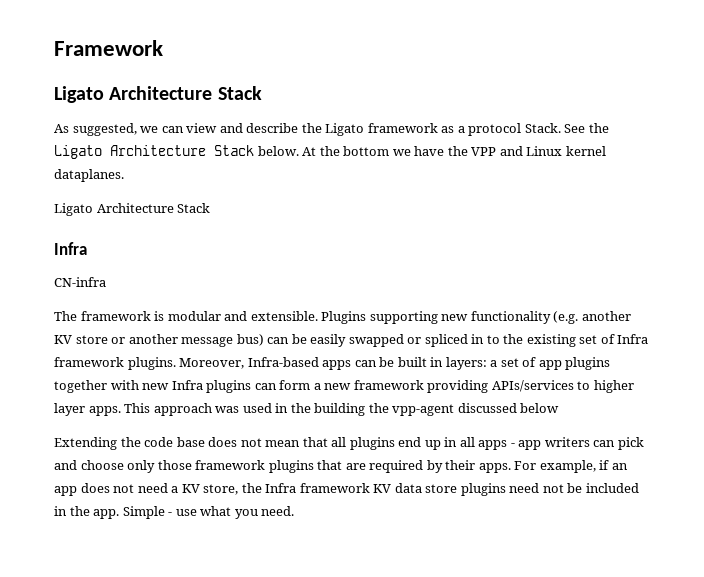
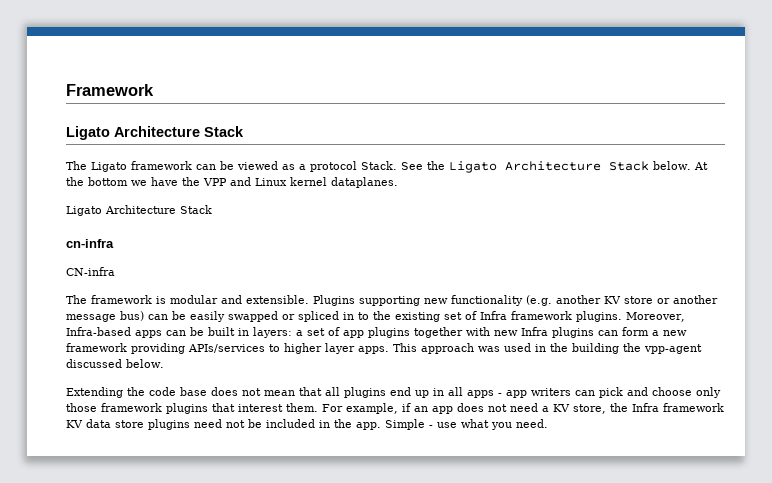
- As suggested, we can view and describe the Ligato framework as a protocol Stack.
+ The Ligato framework can be viewed as a protocol Stack.
  At the bottom we have the VPP and Linux kernel dataplanes.
  Ligato Architecture Stack
- Infra
+ cn-infra
- This approach was used in the building the vpp-agent discussed below
+ This approach was used in the building the vpp-agent discussed below.
- Extending the code base does not mean that all plugins end up in all apps - app writers can pick and choose only those framework plugins that are required by their apps.
+ Extending the code base does not mean that all plugins end up in all apps - app writers can pick and choose only those framework plugins that interest them.

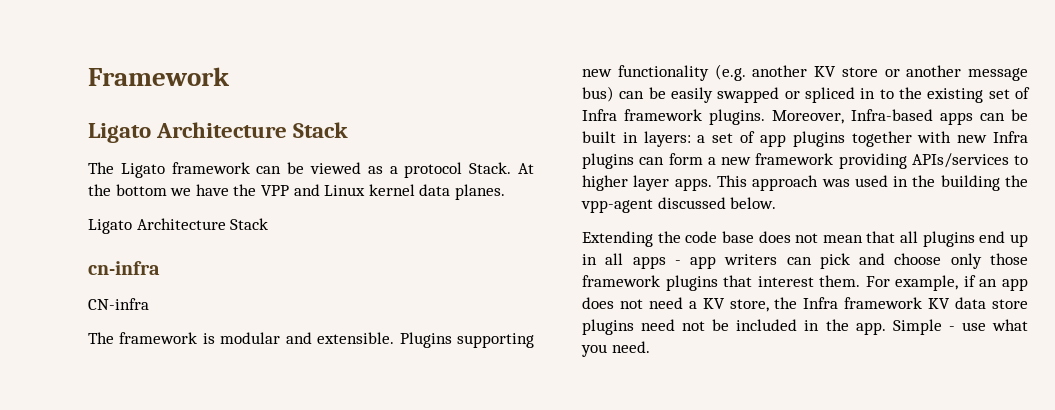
- See the Ligato Architecture Stack below.
- At the bottom we have the VPP and Linux kernel dataplanes.
+ At the bottom we have the VPP and Linux kernel data planes.

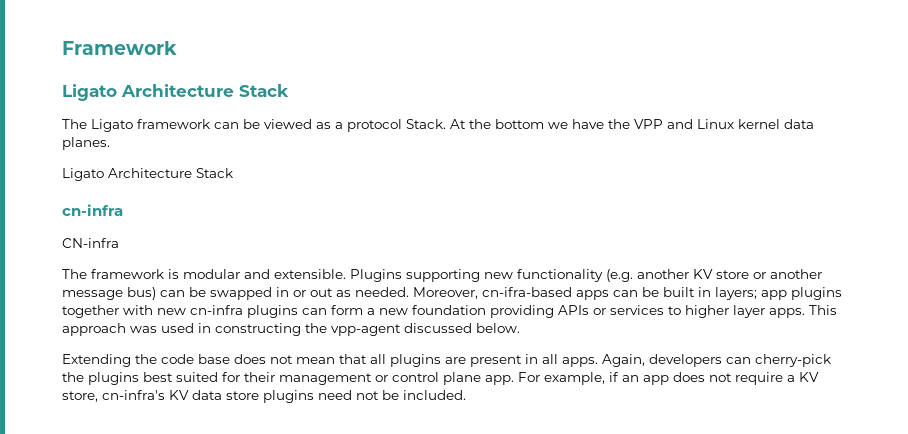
- Plugins supporting new functionality (e.g. another KV store or another message bus) can be easily swapped or spliced in to the existing set of Infra framework plugins. Moreover, Infra-based apps can be built in layers: a set of app plugins together with new Infra plugins can form a new framework providing APIs/services to higher layer apps.
+ Plugins supporting new functionality (e.g. another KV store or another message bus) can be swapped in or out as needed. Moreover, cn-ifra-based apps can be built in layers; app plugins together with new cn-infra plugins can form a new foundation providing APIs or services to higher layer apps.
- This approach was used in the building the vpp-agent discussed below.
+ This approach was used in constructing the vpp-agent discussed below.
- Extending the code base does not mean that all plugins end up in all apps - app writers can pick and choose only those framework plugins that interest them.
+ Extending the code base does not mean that all plugins are present in all apps. Again, developers can cherry-pick the plugins best suited for their management or control plane app.
- For example, if an app does not need a KV store, the Infra framework KV data store plugins need not be included in the app. Simple - use what you need.
+ For example, if an app does not require a KV store, cn-infra's KV data store plugins need not be included.

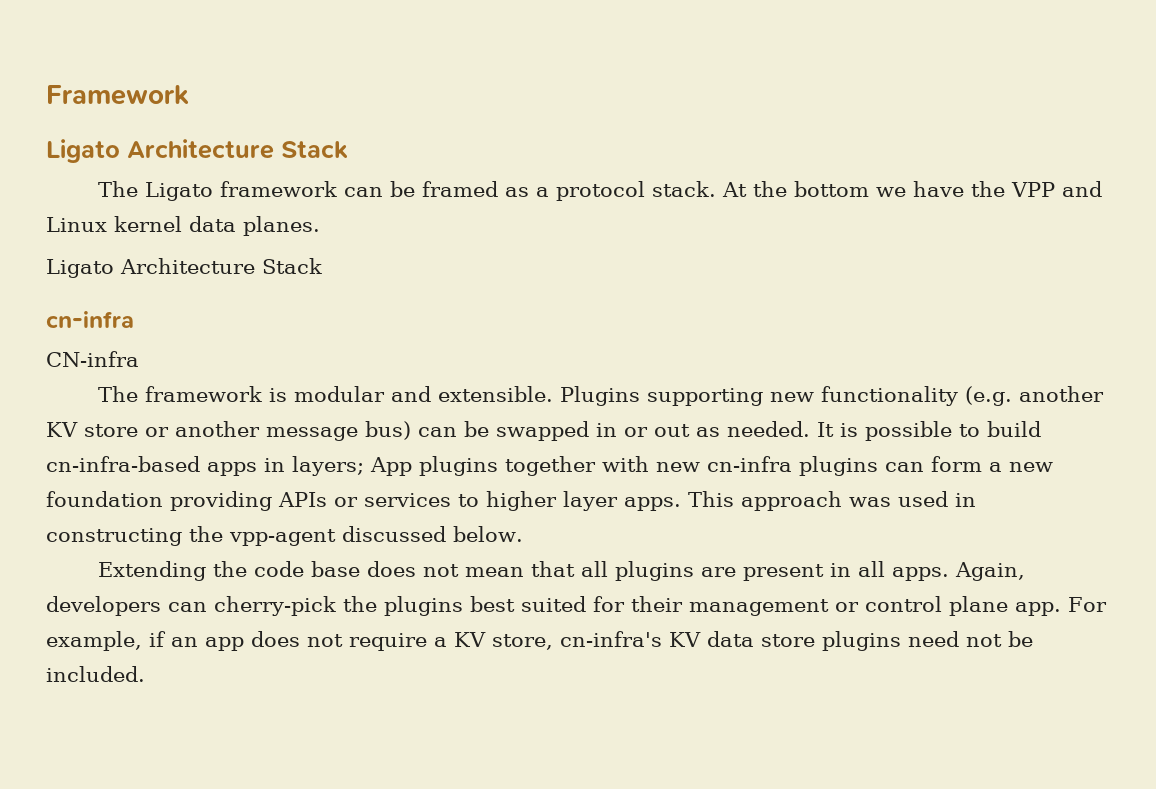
- The Ligato framework can be viewed as a protocol Stack.
+ The Ligato framework can be framed as a protocol stack.
- Moreover, cn-ifra-based apps can be built in layers; app plugins together with new cn-infra plugins can form a new foundation providing APIs or services to higher layer apps.
+ It is possible to build cn-infra-based apps in layers; App plugins together with new cn-infra plugins can form a new foundation providing APIs or services to higher layer apps.

